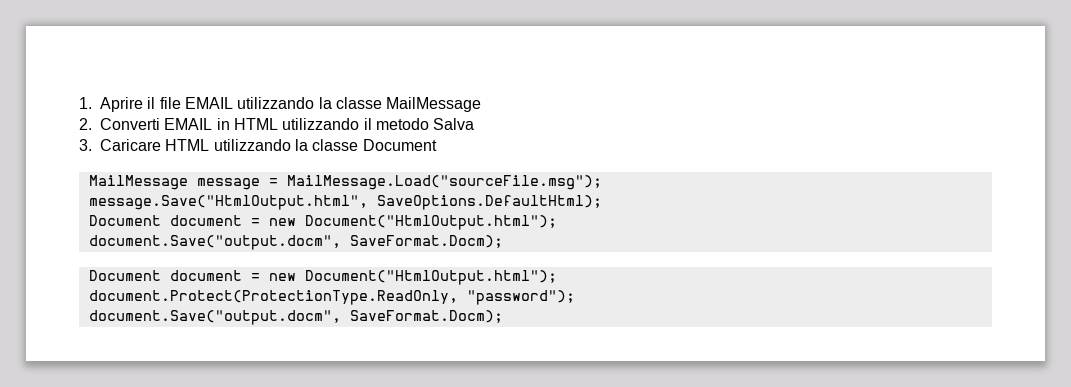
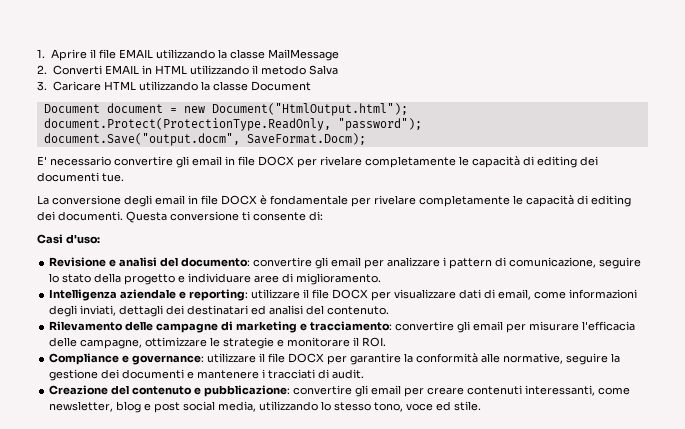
- MailMessage message = MailMessage.Load("sourceFile.msg");
- message.Save("HtmlOutput.html", SaveOptions.DefaultHtml);
- Document document = new Document("HtmlOutput.html");
- document.Save("output.docm", SaveFormat.Docm);
+ E' necessario convertire gli email in file DOCX per rivelare completamente le capacità di editing dei documenti tue.
+ La conversione degli email in file DOCX è fondamentale per rivelare completamente le capacità di editing dei documenti. Questa conversione ti consente di:
+ Casi d'uso:
+ Revisione e analisi del documento: convertire gli email per analizzare i pattern di comunicazione, seguire lo stato della progetto e individuare aree di miglioramento.
+ Intelligenza aziendale e reporting: utilizzare il file DOCX per visualizzare dati di email, come informazioni degli inviati, dettagli dei destinatari ed analisi del contenuto.
+ Rilevamento delle campagne di marketing e tracciamento: convertire gli email per misurare l'efficacia delle campagne, ottimizzare le strategie e monitorare il ROI.
+ Compliance e governance: utilizzare il file DOCX per garantire la conformità alle normative, seguire la gestione dei documenti e mantenere i tracciati di audit.
+ Creazione del contenuto e pubblicazione: convertire gli email per creare contenuti interessanti, come newsletter, blog e post social media, utilizzando lo stesso tono, voce ed stile.

